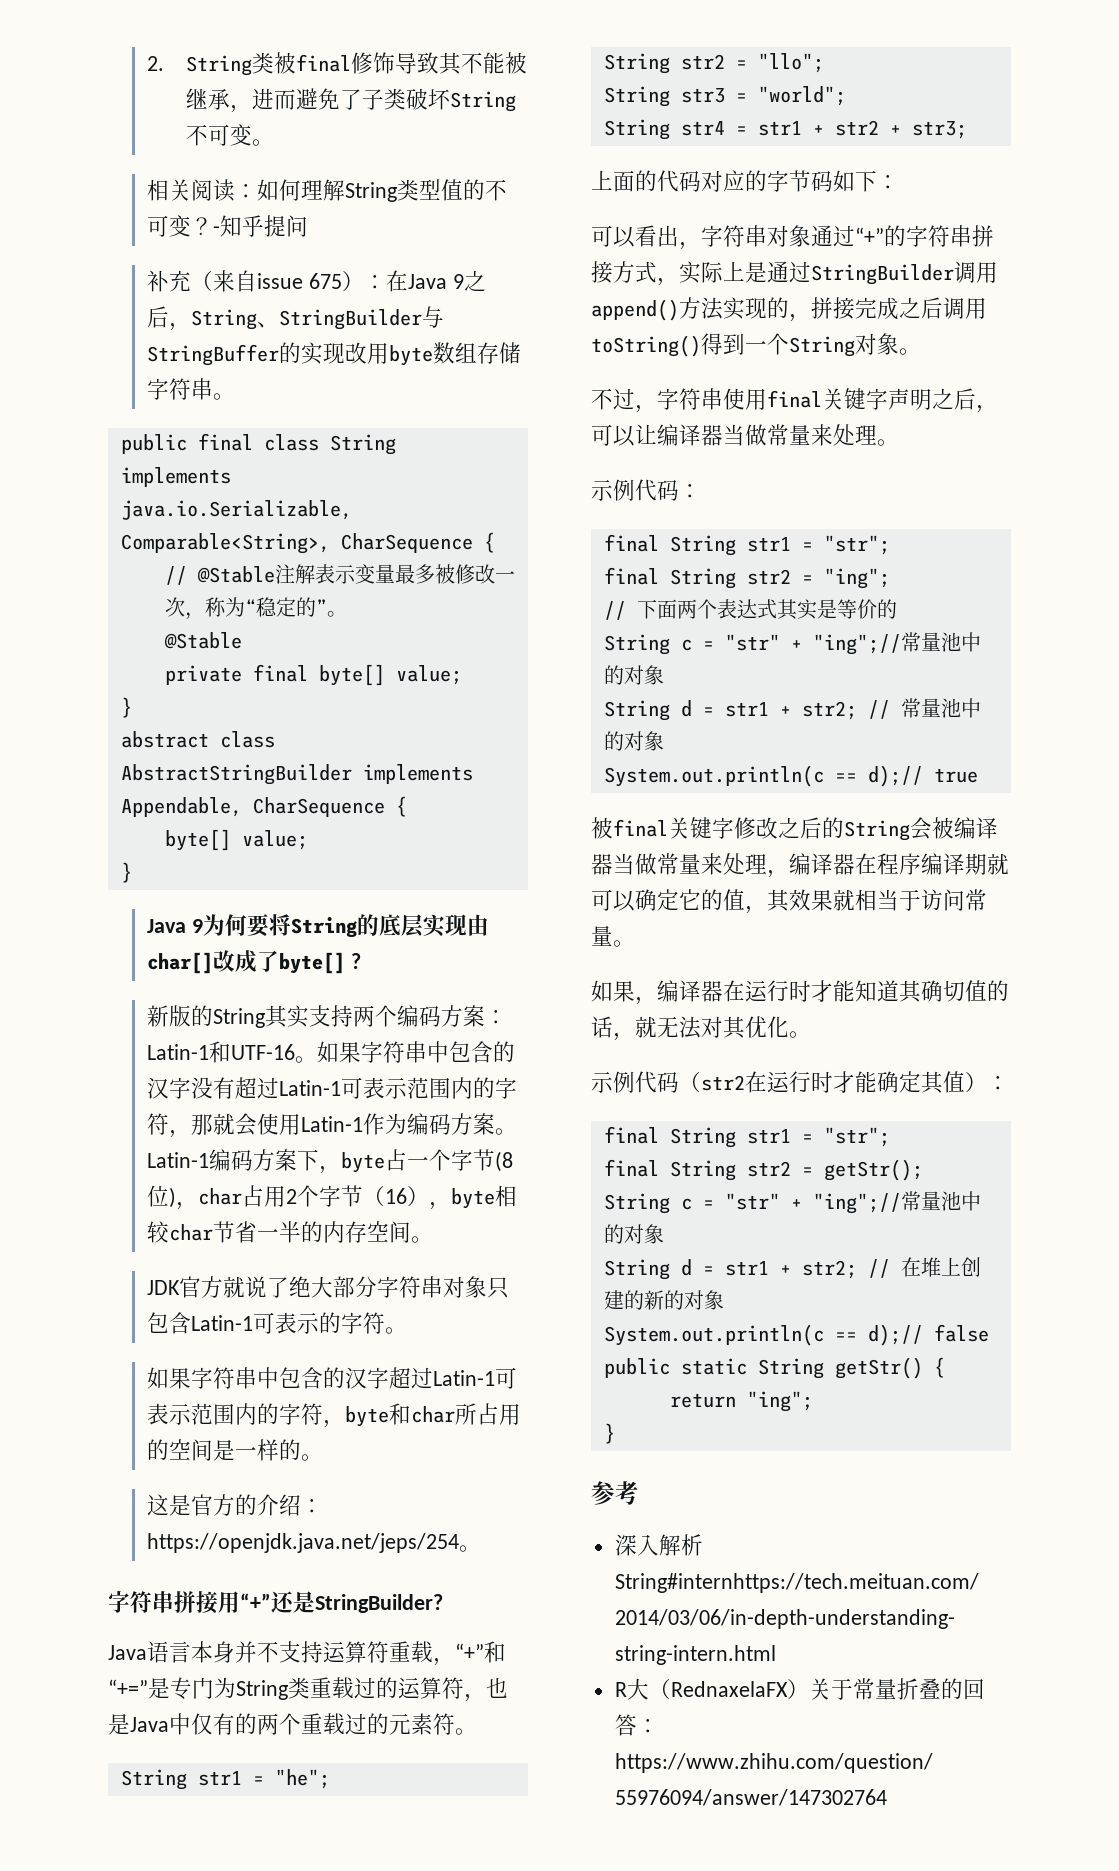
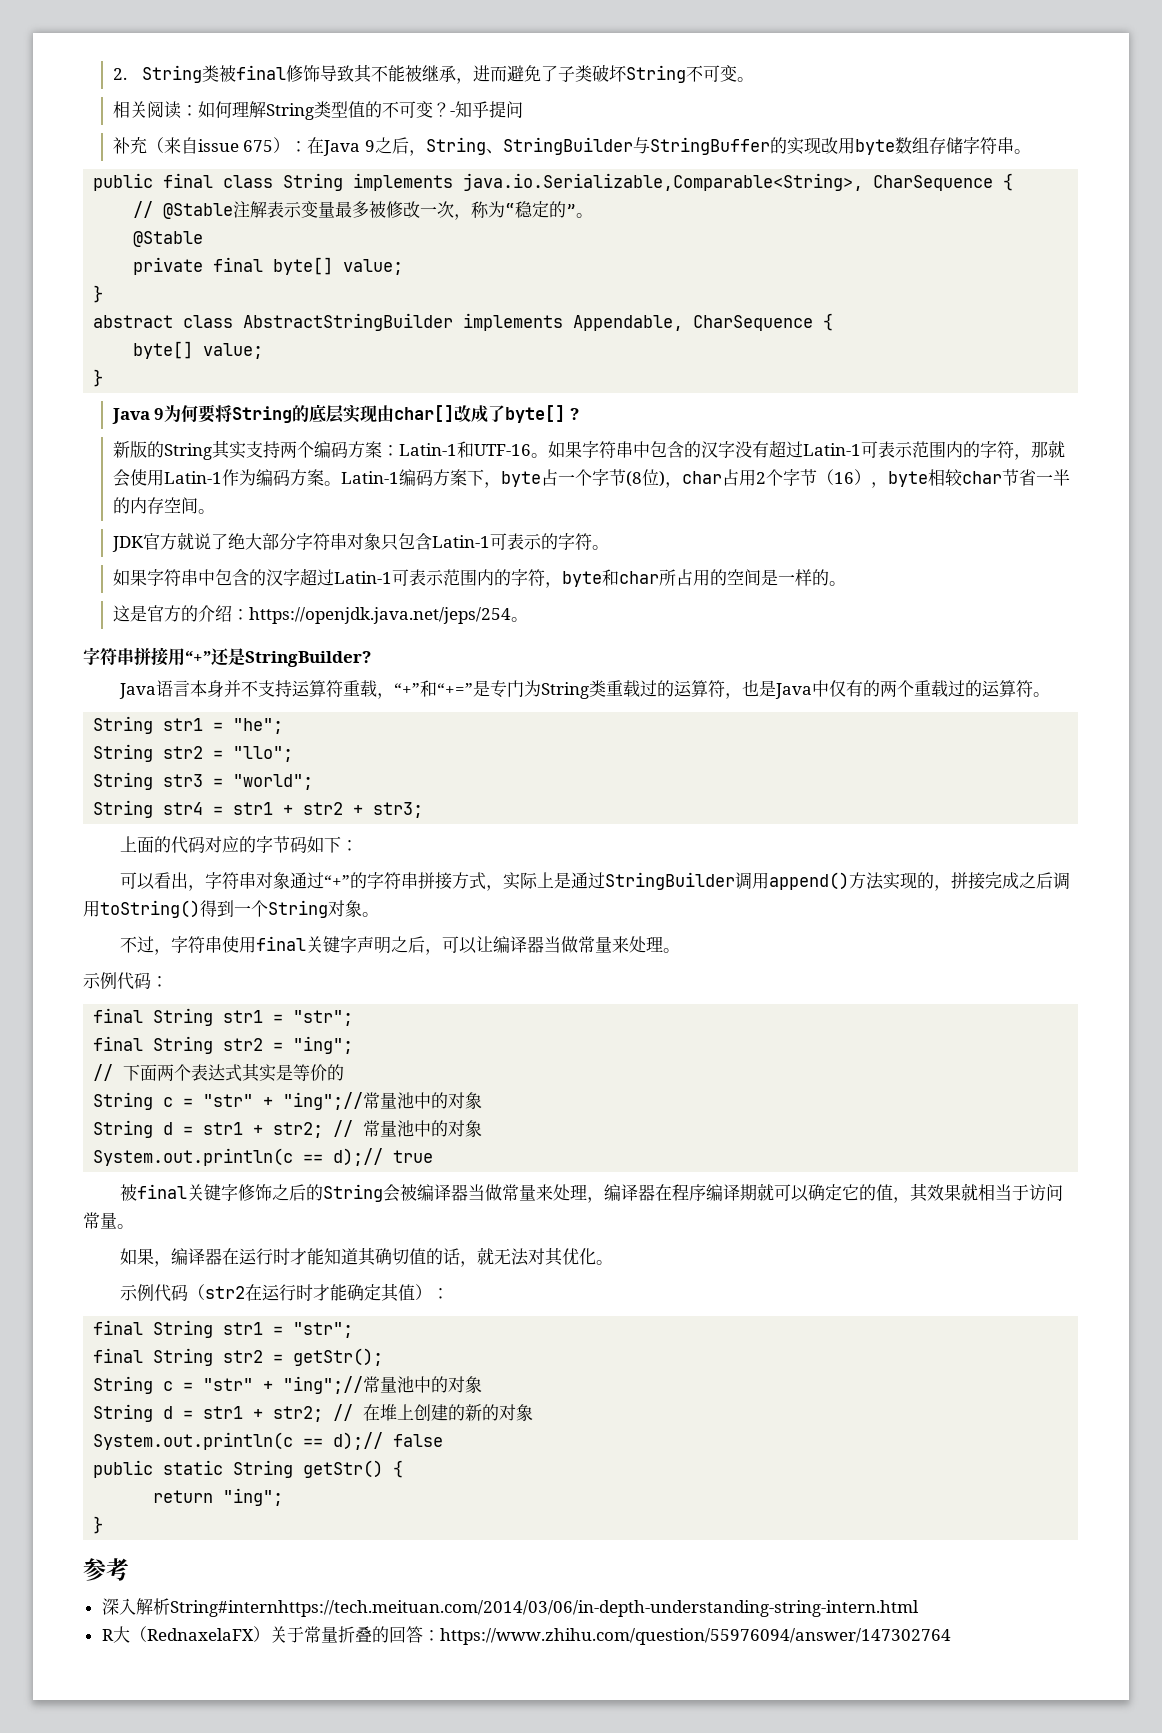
- Java语言本身并不支持运算符重载，“+”和“+=”是专门为String类重载过的运算符，也是Java中仅有的两个重载过的元素符。
+ Java语言本身并不支持运算符重载，“+”和“+=”是专门为String类重载过的运算符，也是Java中仅有的两个重载过的运算符。
- 被final关键字修改之后的String会被编译器当做常量来处理，编译器在程序编译期就可以确定它的值，其效果就相当于访问常量。
+ 被final关键字修饰之后的String会被编译器当做常量来处理，编译器在程序编译期就可以确定它的值，其效果就相当于访问常量。

